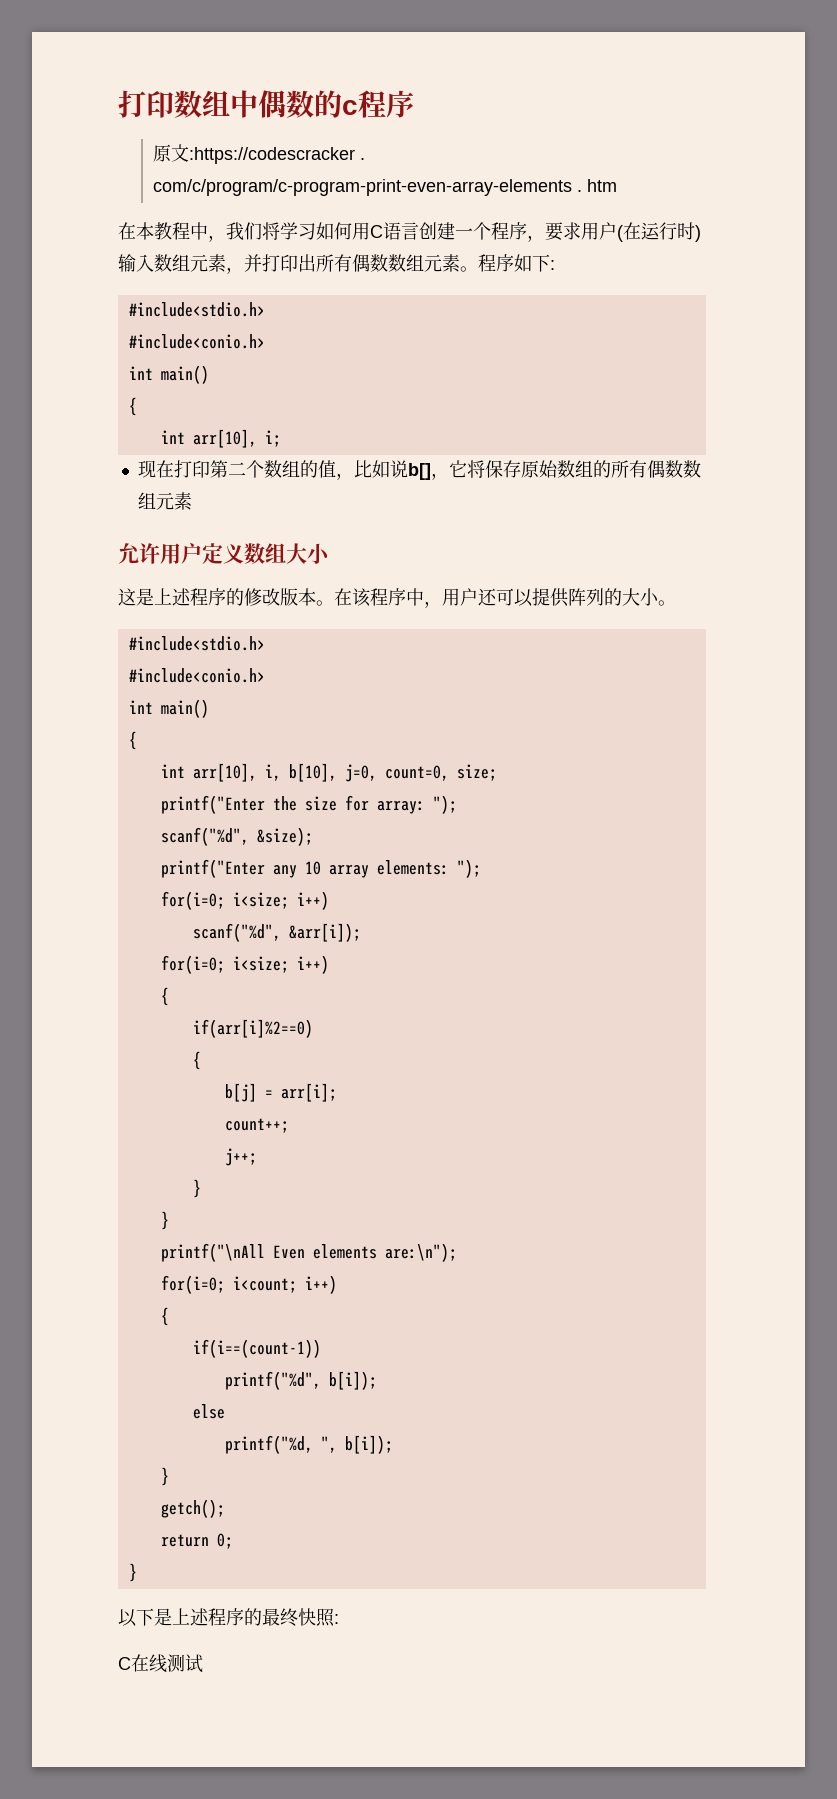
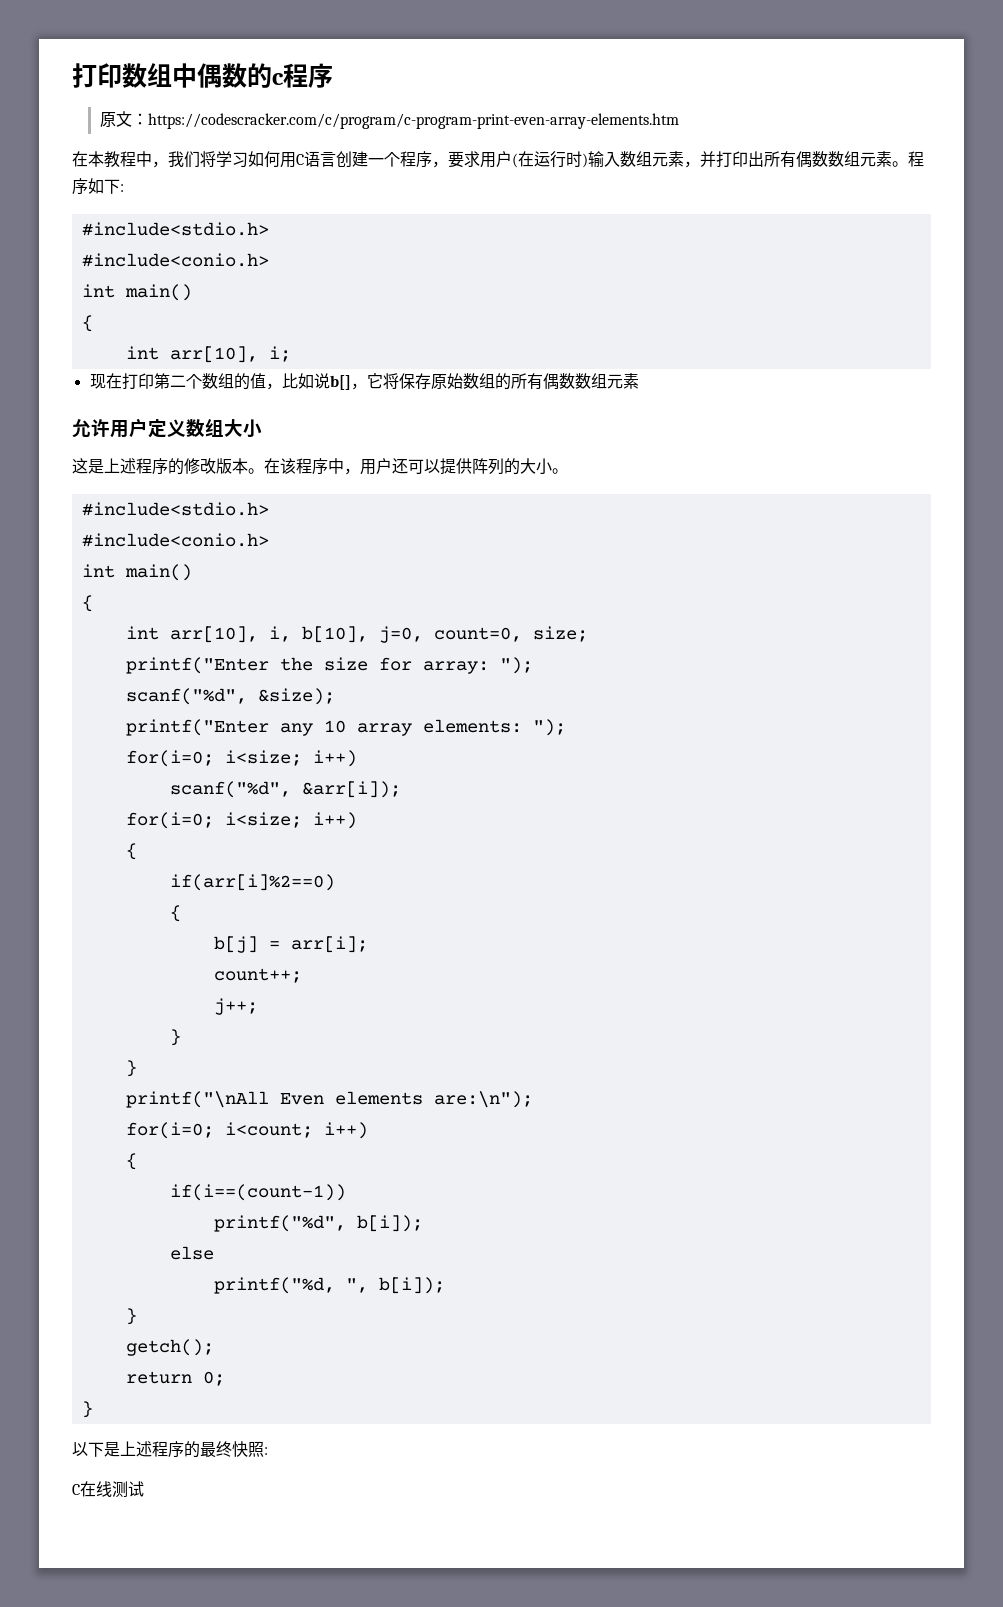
- 原文:https://codescracker . com/c/program/c-program-print-even-array-elements . htm
+ 原文：https://codescracker.com/c/program/c-program-print-even-array-elements.htm

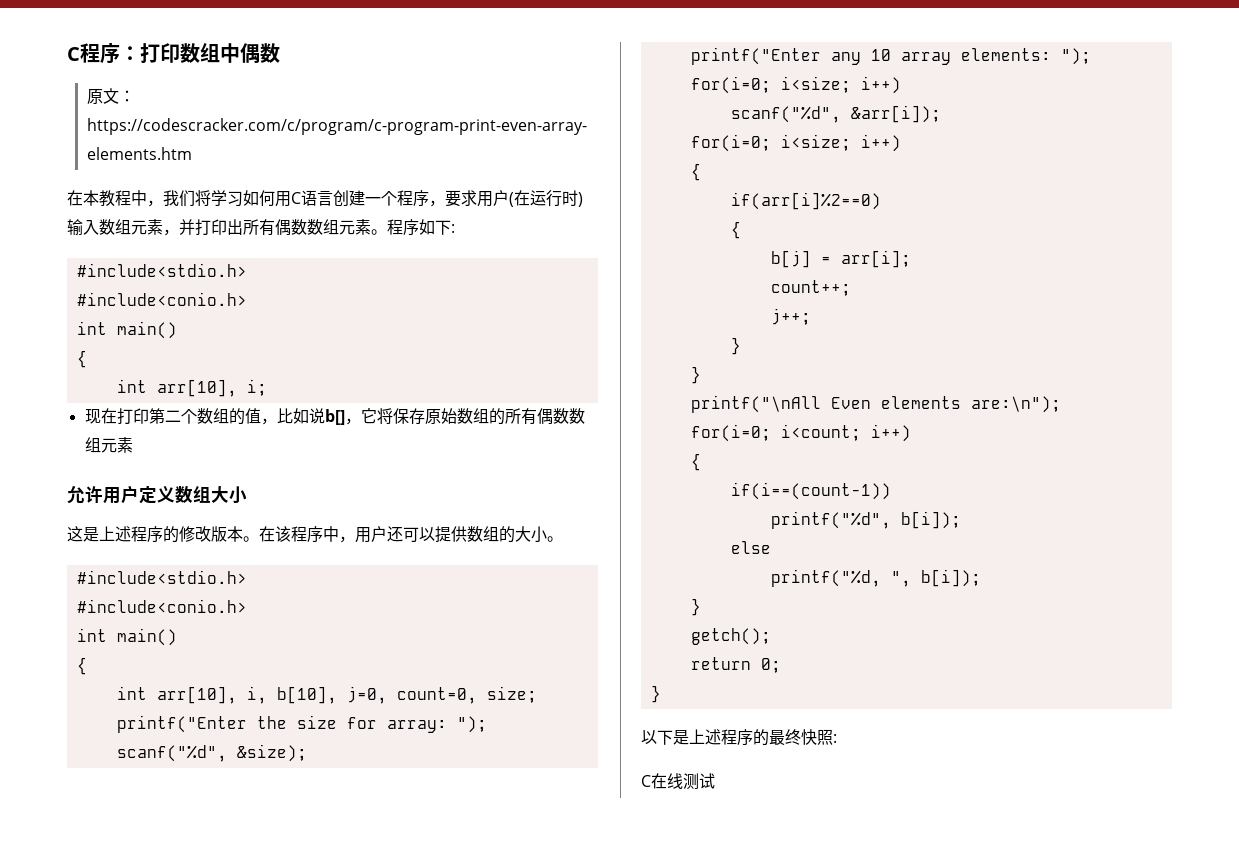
- 打印数组中偶数的c程序
+ C程序：打印数组中偶数
- 在该程序中，用户还可以提供阵列的大小。
+ 在该程序中，用户还可以提供数组的大小。

